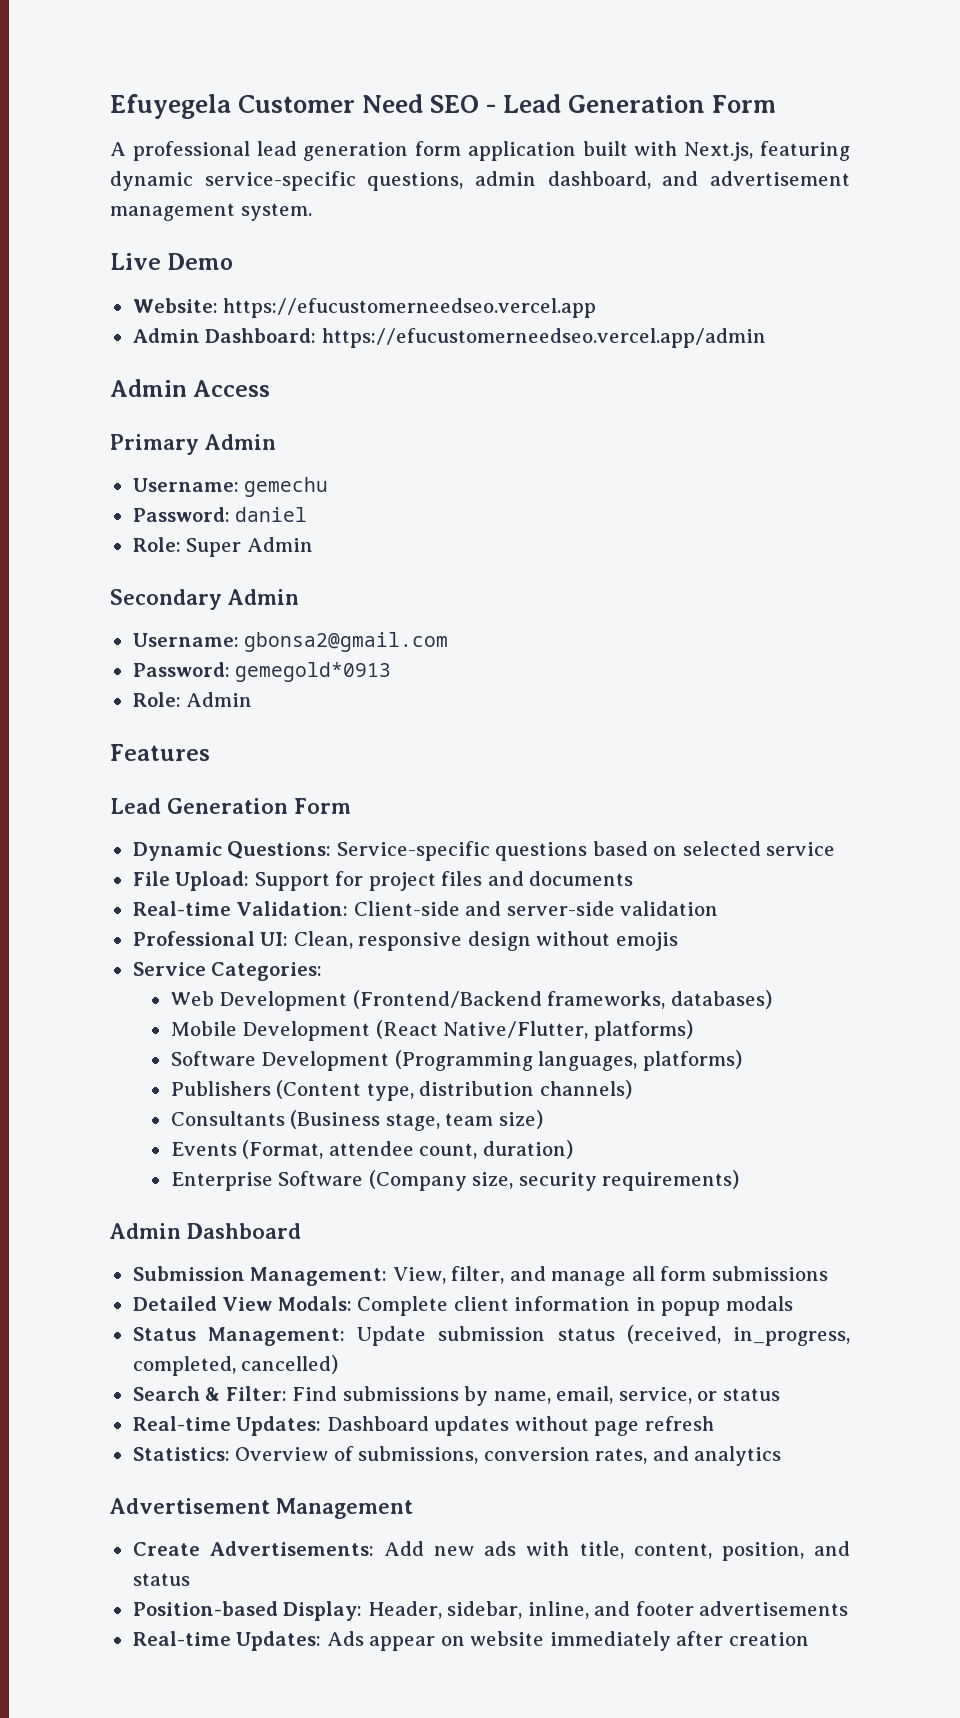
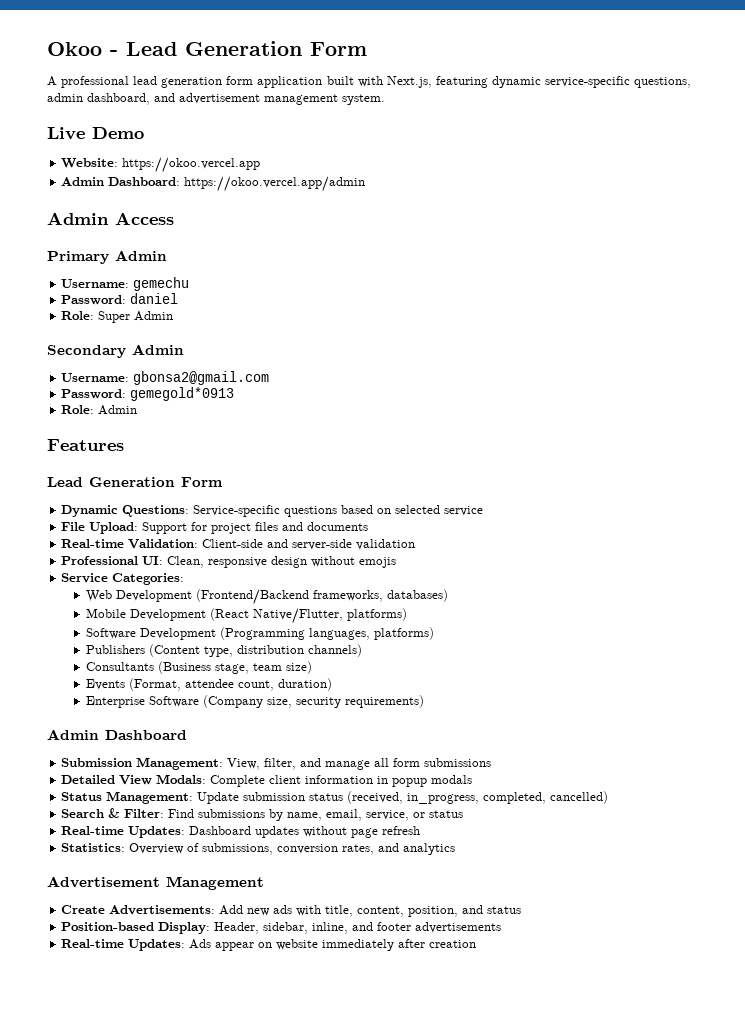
- Efuyegela Customer Need SEO - Lead Generation Form
+ Okoo - Lead Generation Form
- Website: https://efucustomerneedseo.vercel.app
+ Website: https://okoo.vercel.app
- Admin Dashboard: https://efucustomerneedseo.vercel.app/admin
+ Admin Dashboard: https://okoo.vercel.app/admin

